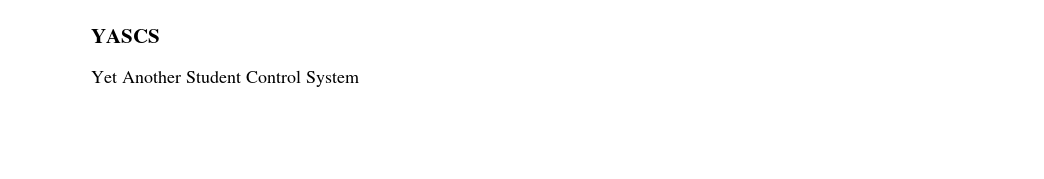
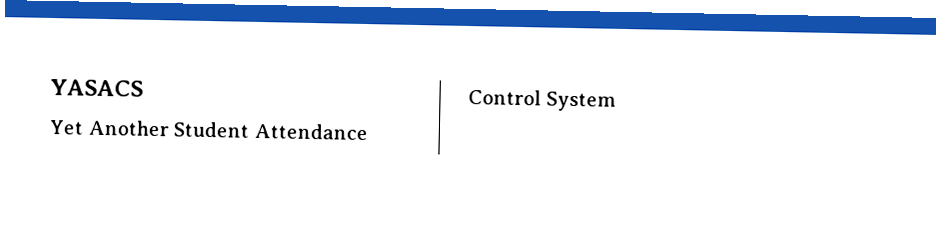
- YASCS
+ YASACS
- Yet Another Student Control System
+ Yet Another Student Attendance Control System

